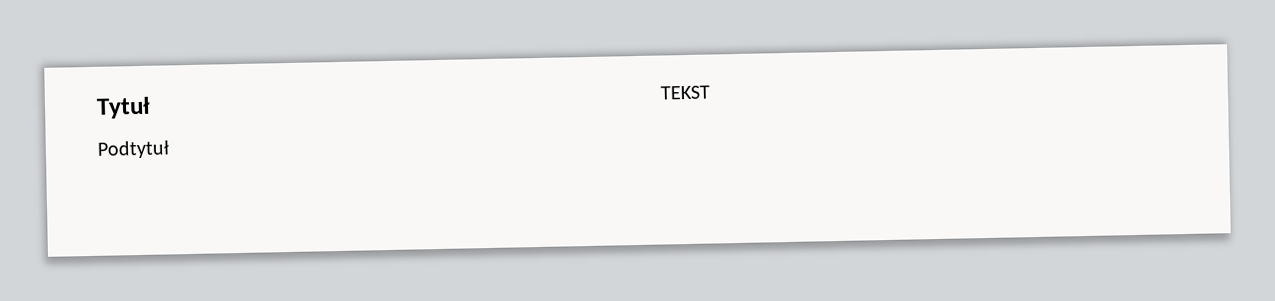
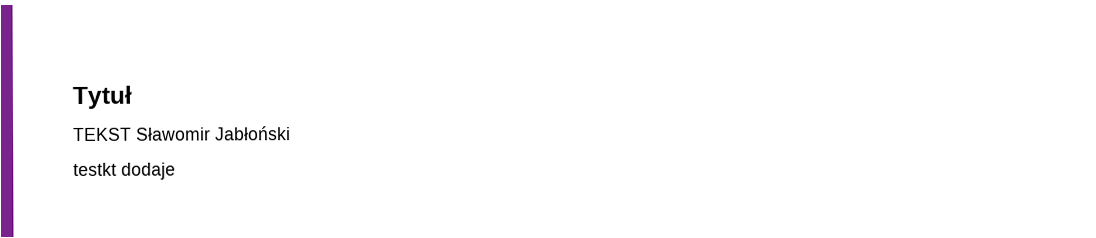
- Podtytuł
- TEKST
+ TEKST Sławomir Jabłoński
+ testkt dodaje

